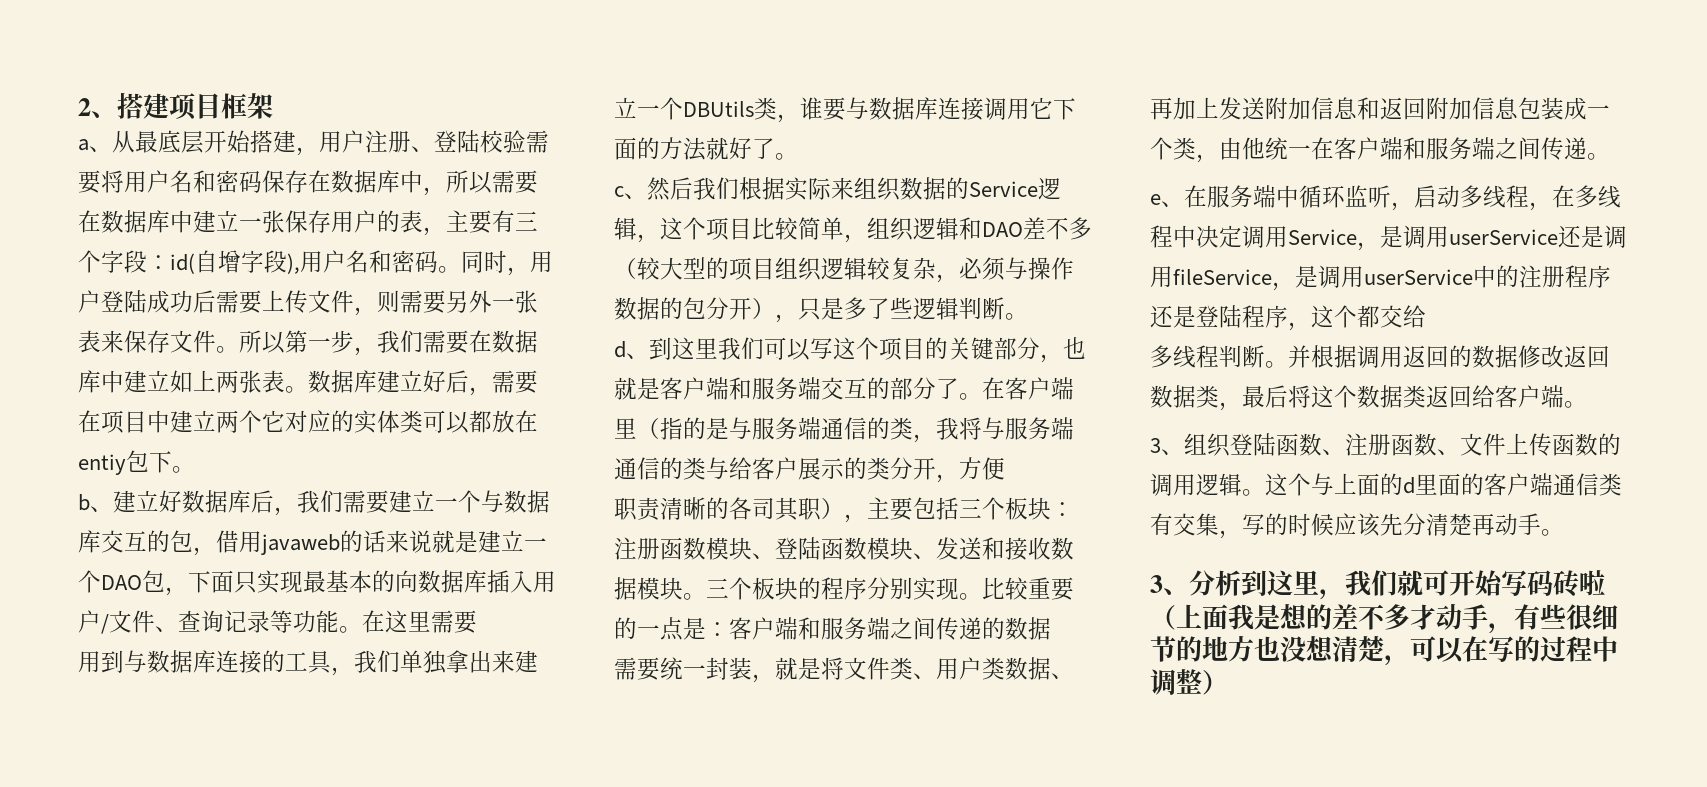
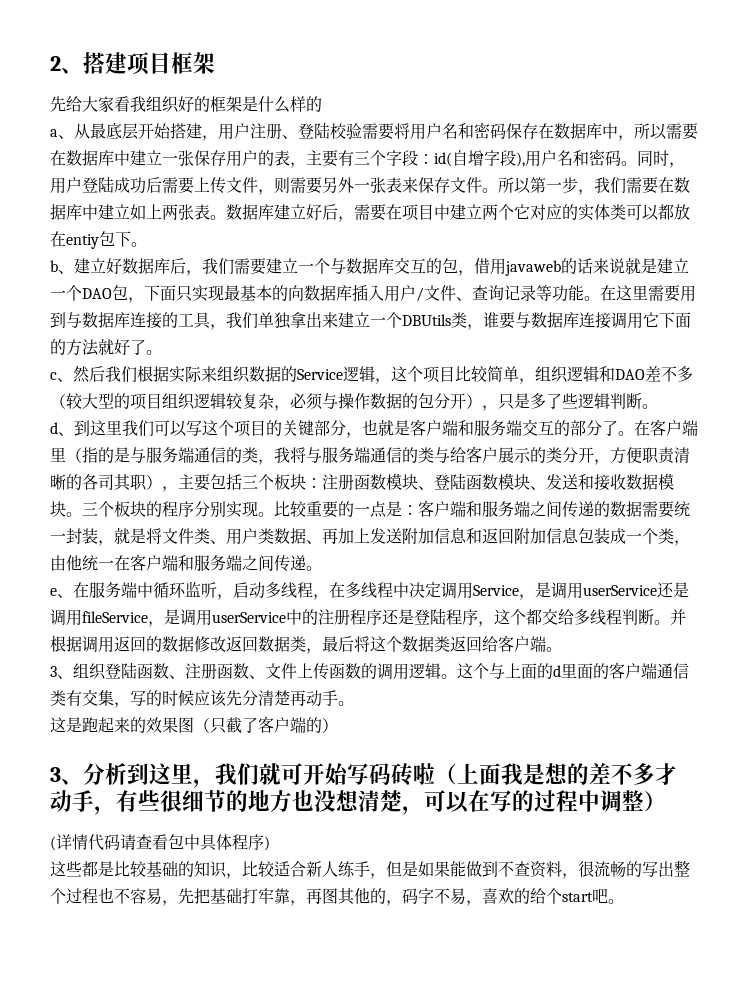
+ 先给大家看我组织好的框架是什么样的
- 在这里需要
- 用到与数据库连接的工具，我们单独拿出来建立一个DBUtils类，谁要与数据库连接调用它下面的方法就好了。
+ 在这里需要用到与数据库连接的工具，我们单独拿出来建立一个DBUtils类，谁要与数据库连接调用它下面的方法就好了。
- 在客户端里（指的是与服务端通信的类，我将与服务端通信的类与给客户展示的类分开，方便
- 职责清晰的各司其职），主要包括三个板块：注册函数模块、登陆函数模块、发送和接收数据模块。
+ 在客户端里（指的是与服务端通信的类，我将与服务端通信的类与给客户展示的类分开，方便职责清晰的各司其职），主要包括三个板块：注册函数模块、登陆函数模块、发送和接收数据模块。
- 比较重要的一点是：客户端和服务端之间传递的数据
- 需要统一封装，就是将文件类、用户类数据、再加上发送附加信息和返回附加信息包装成一个类，由他统一在客户端和服务端之间传递。
+ 比较重要的一点是：客户端和服务端之间传递的数据需要统一封装，就是将文件类、用户类数据、再加上发送附加信息和返回附加信息包装成一个类，由他统一在客户端和服务端之间传递。
- e、在服务端中循环监听，启动多线程，在多线程中决定调用Service，是调用userService还是调用fileService，是调用userService中的注册程序还是登陆程序，这个都交给
- 多线程判断。
+ e、在服务端中循环监听，启动多线程，在多线程中决定调用Service，是调用userService还是调用fileService，是调用userService中的注册程序还是登陆程序，这个都交给多线程判断。
+ 这是跑起来的效果图（只截了客户端的）
+ (详情代码请查看包中具体程序)
+ 这些都是比较基础的知识，比较适合新人练手，但是如果能做到不查资料，很流畅的写出整个过程也不容易，先把基础打牢靠，再图其他的，码字不易，喜欢的给个start吧。

